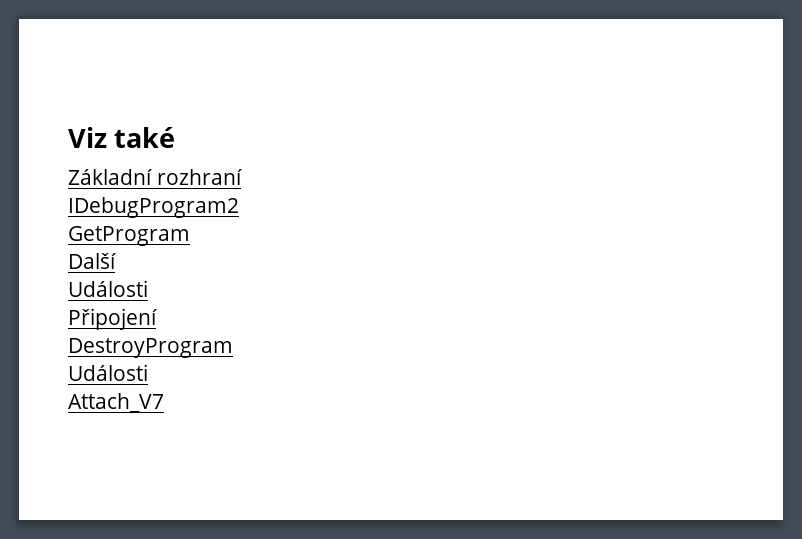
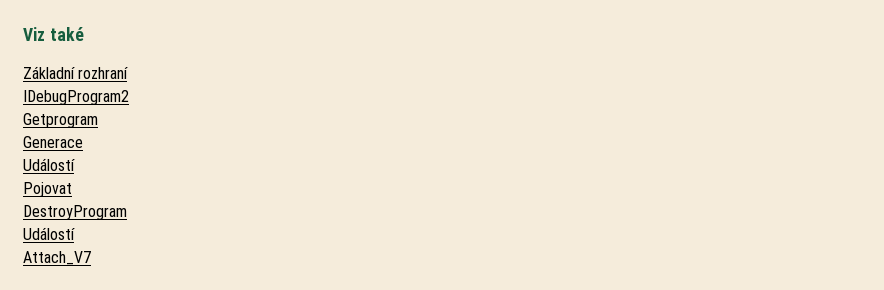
- GetProgram
- Další
- Události
- Připojení
+ Getprogram
+ Generace
+ Událostí
+ Pojovat
  DestroyProgram
- Události
+ Událostí

